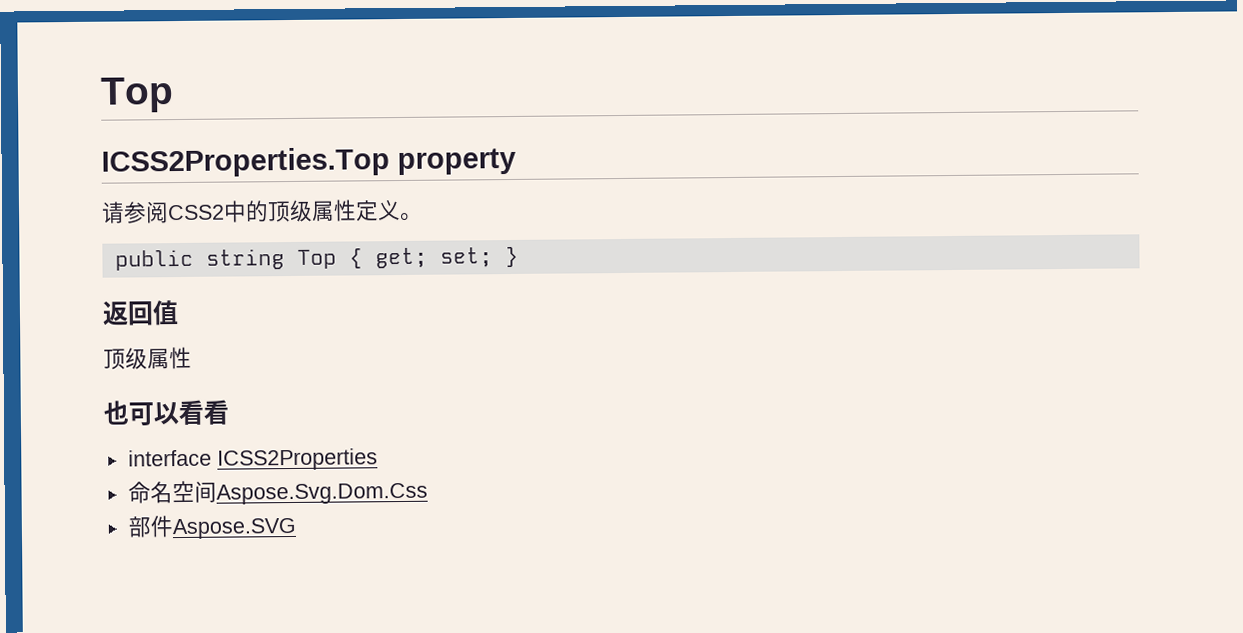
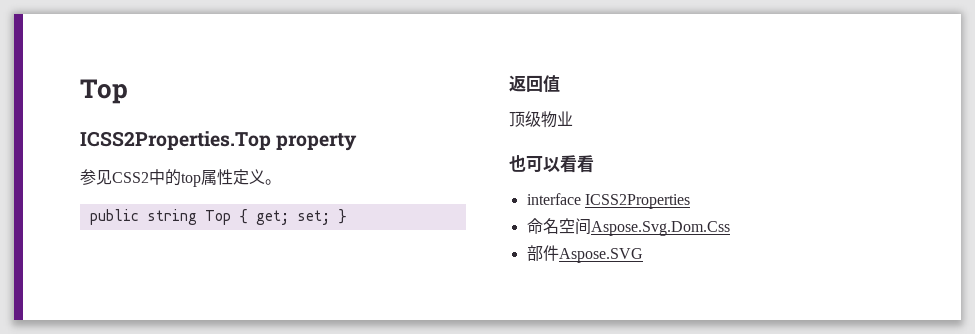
- 请参阅CSS2中的顶级属性定义。
+ 参见CSS2中的top属性定义。
  返回值
- 顶级属性
+ 顶级物业

